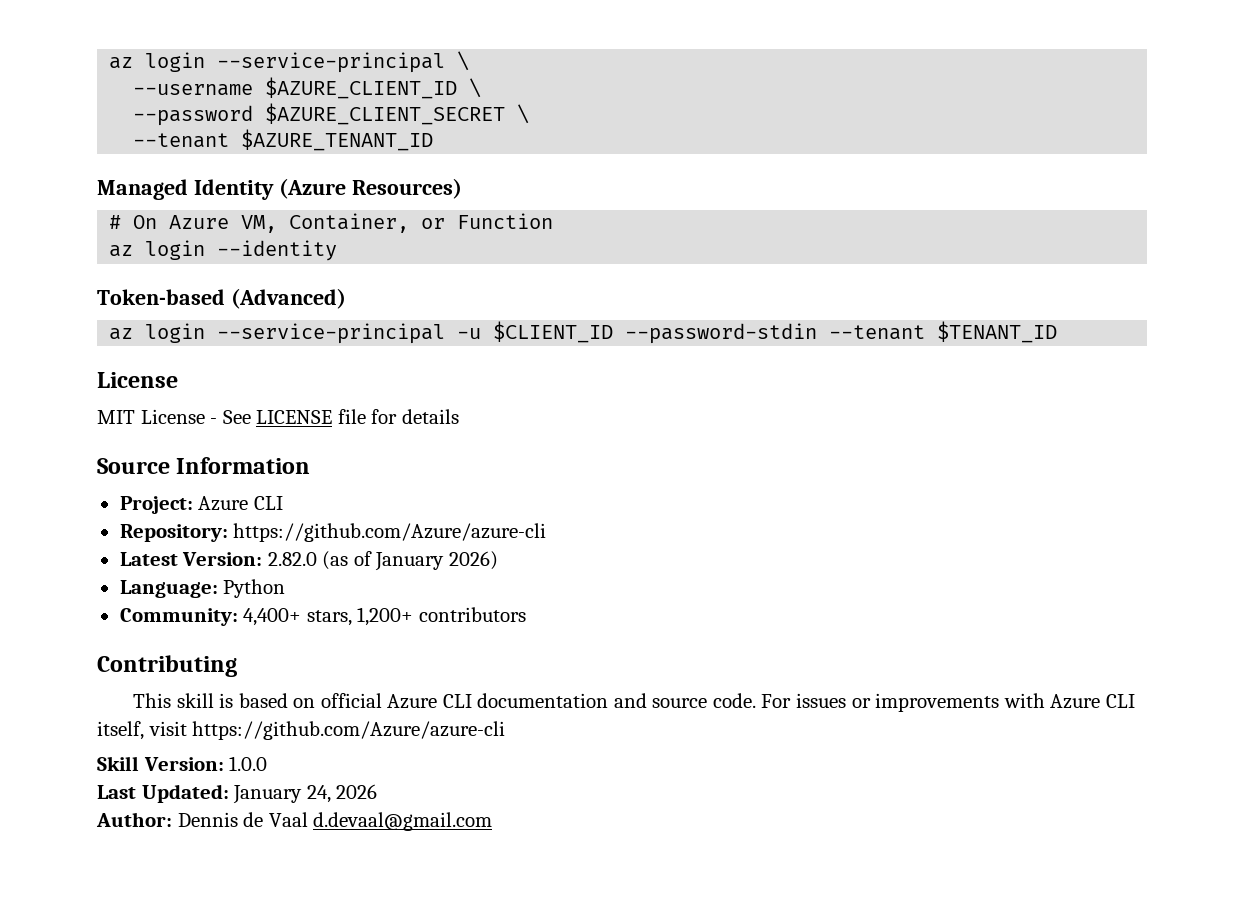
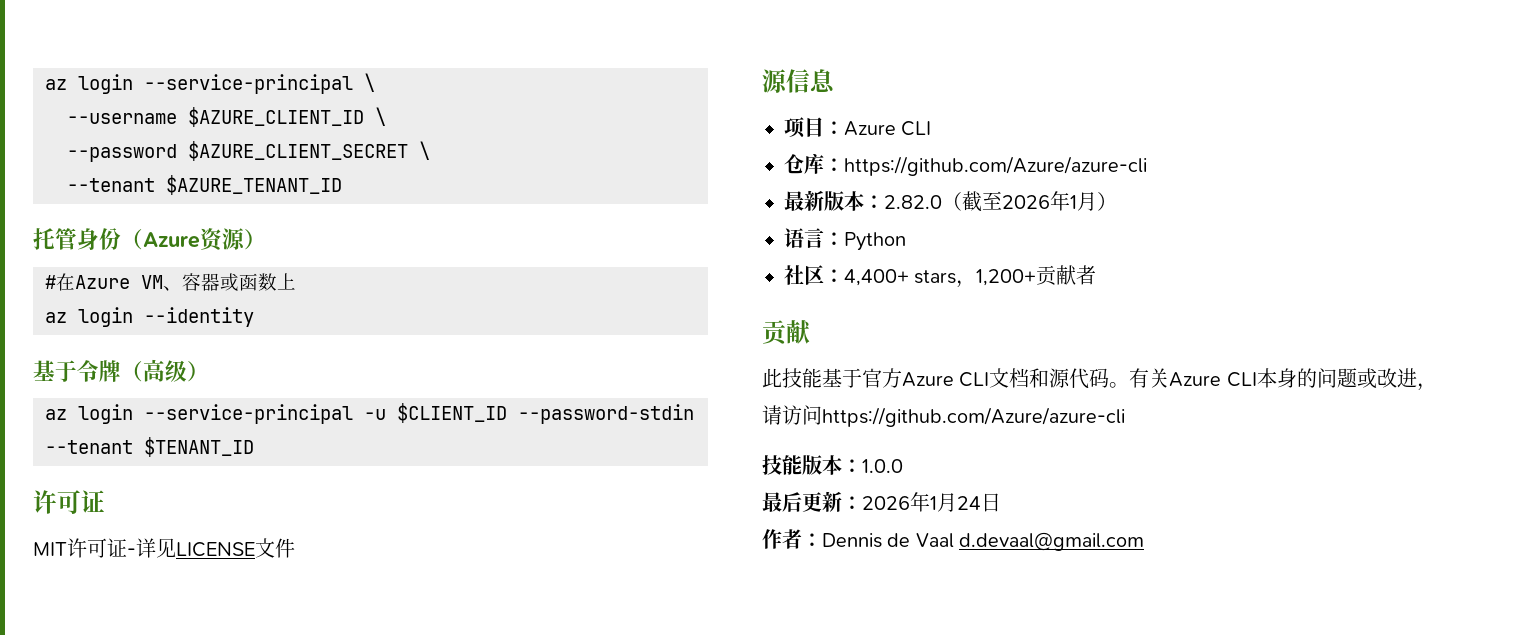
- Managed Identity (Azure Resources)
- # On Azure VM, Container, or Function
+ 托管身份（Azure资源）
+ #在Azure VM、容器或函数上
- Token-based (Advanced)
+ 基于令牌（高级）
  az login --service-principal -u $CLIENT_ID --password-stdin --tenant $TENANT_ID
- License
+ 许可证
- MIT License - See LICENSE file for details
- Source Information
- Project: Azure CLI
+ MIT许可证-详见LICENSE文件
+ 源信息
+ 项目：Azure CLI
- Repository: https://github.com/Azure/azure-cli
- Latest Version: 2.82.0 (as of January 2026)
- Language: Python
- Community: 4,400+ stars, 1,200+ contributors
- Contributing
- This skill is based on official Azure CLI documentation and source code. For issues or improvements with Azure CLI itself, visit https://github.com/Azure/azure-cli
- Skill Version: 1.0.0
+ 仓库：https://github.com/Azure/azure-cli
+ 最新版本：2.82.0（截至2026年1月）
+ 语言：Python
+ 社区：4,400+ stars，1,200+贡献者
+ 贡献
+ 此技能基于官方Azure CLI文档和源代码。有关Azure CLI本身的问题或改进，请访问https://github.com/Azure/azure-cli
+ 技能版本：1.0.0
- Last Updated: January 24, 2026
- Author: Dennis de Vaal d.devaal@gmail.com
+ 最后更新：2026年1月24日
+ 作者：Dennis de Vaal d.devaal@gmail.com

